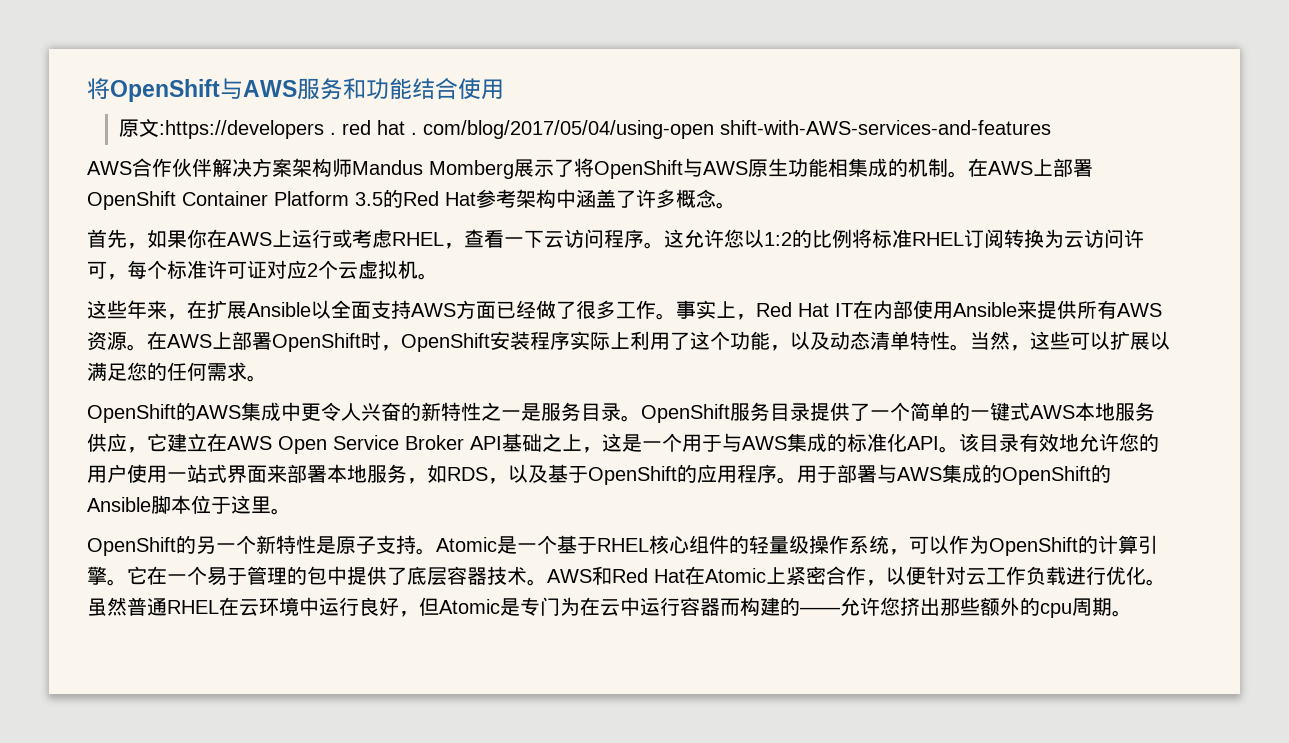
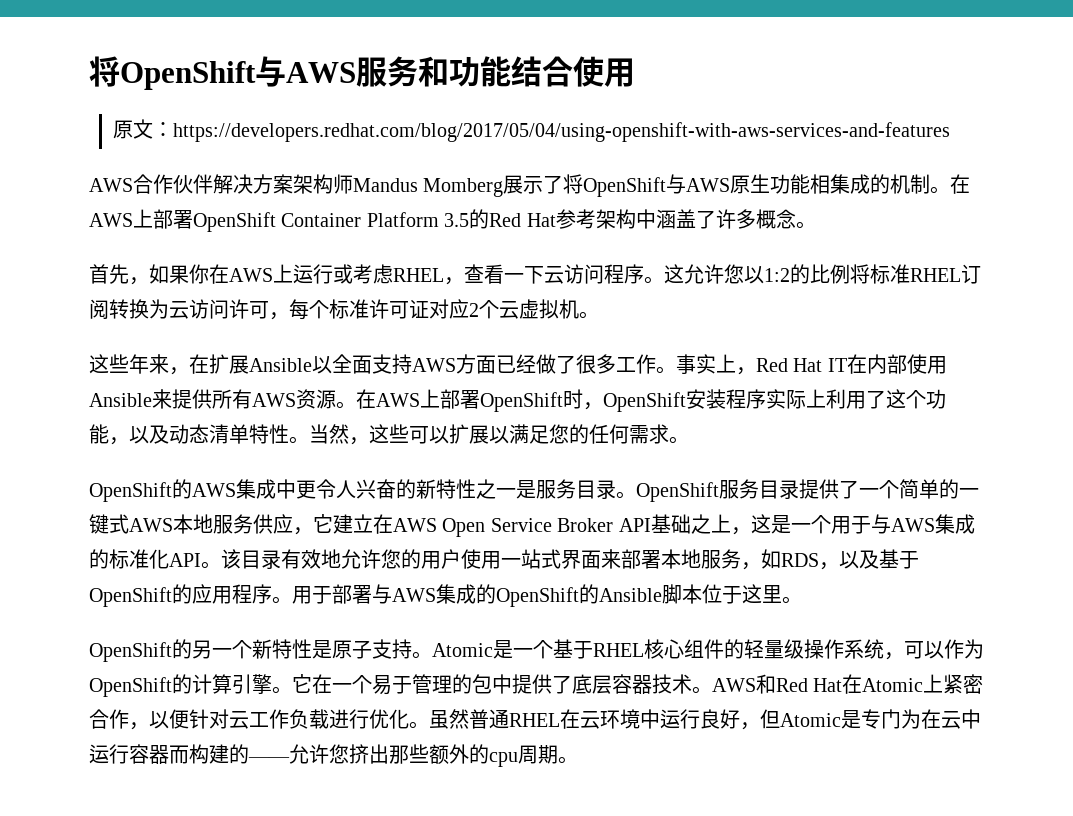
- 原文:https://developers . red hat . com/blog/2017/05/04/using-open shift-with-AWS-services-and-features
+ 原文：https://developers.redhat.com/blog/2017/05/04/using-openshift-with-aws-services-and-features

